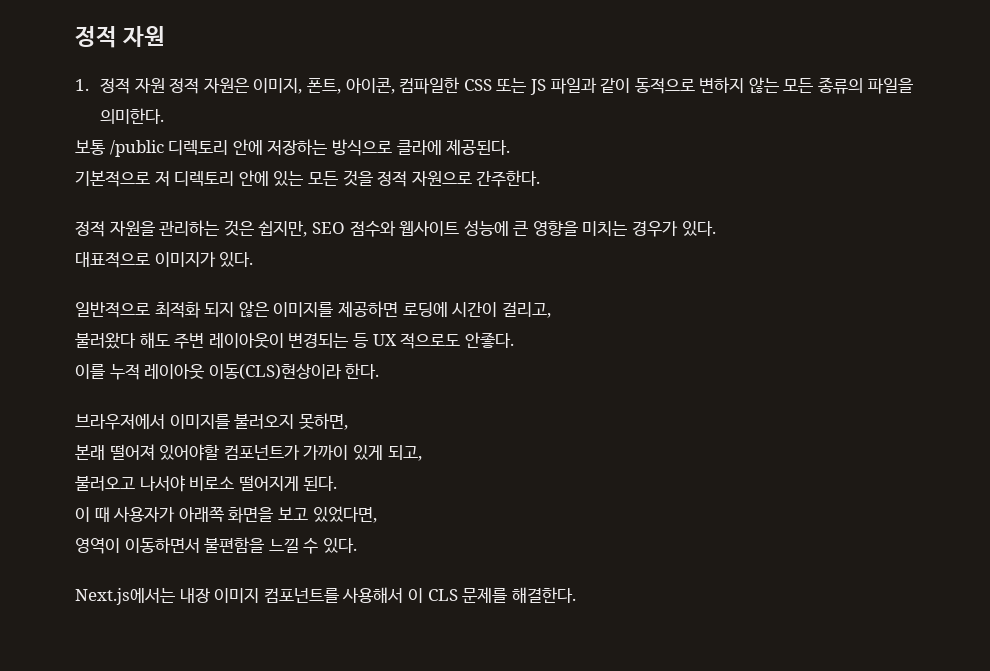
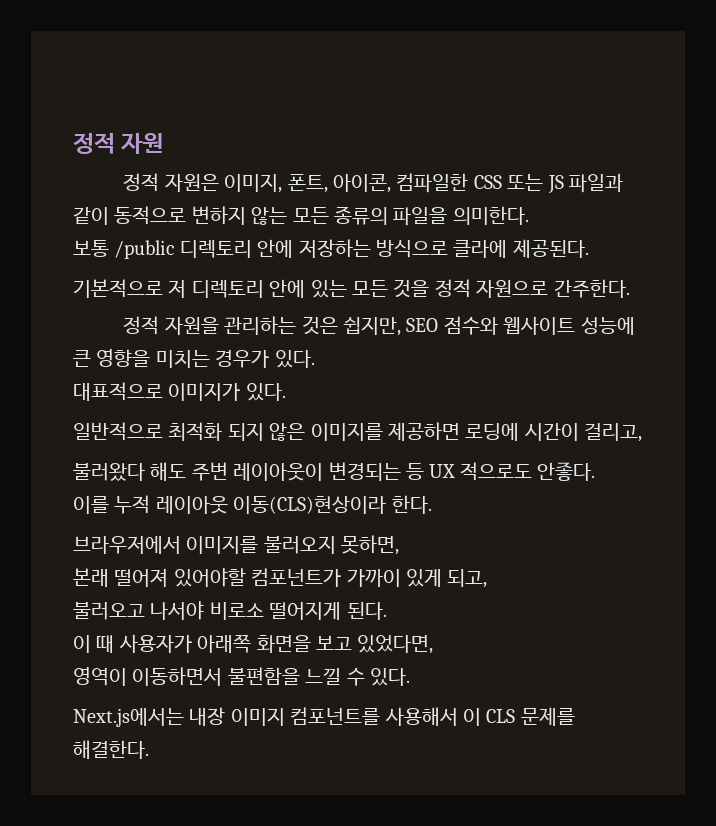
- 1. 정적 자원 정적 자원은 이미지, 폰트, 아이콘, 컴파일한 CSS 또는 JS 파일과 같이 동적으로 변하지 않는 모든 종류의 파일을 의미한다.
+ 정적 자원은 이미지, 폰트, 아이콘, 컴파일한 CSS 또는 JS 파일과 같이 동적으로 변하지 않는 모든 종류의 파일을 의미한다.

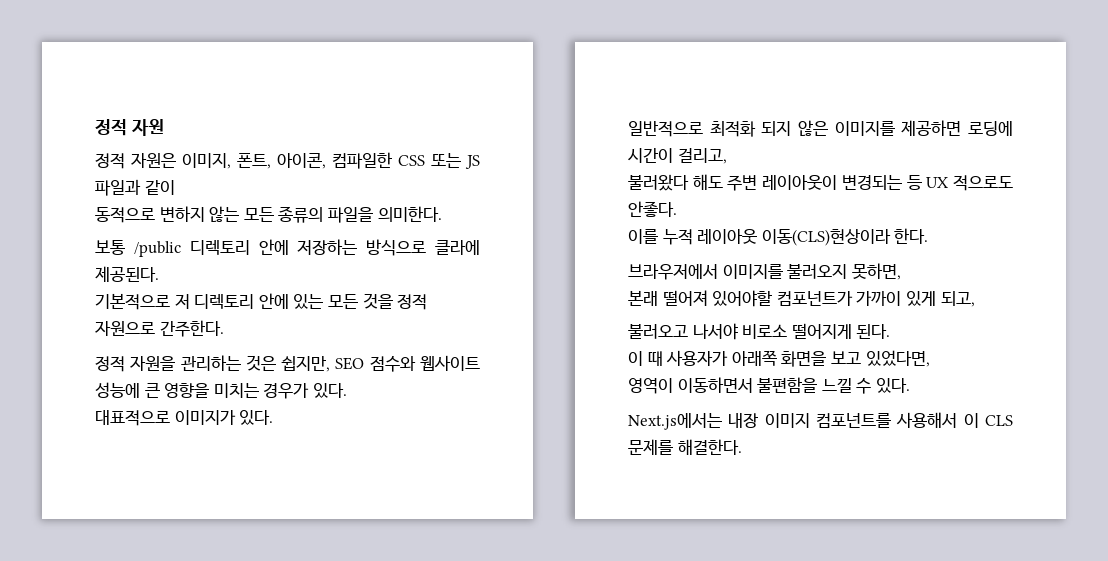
- 정적 자원은 이미지, 폰트, 아이콘, 컴파일한 CSS 또는 JS 파일과 같이 동적으로 변하지 않는 모든 종류의 파일을 의미한다.
+ 정적 자원은 이미지, 폰트, 아이콘, 컴파일한 CSS 또는 JS 파일과 같이
+ 동적으로 변하지 않는 모든 종류의 파일을 의미한다.

